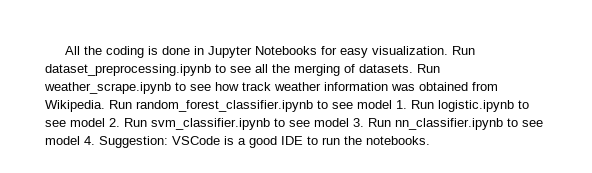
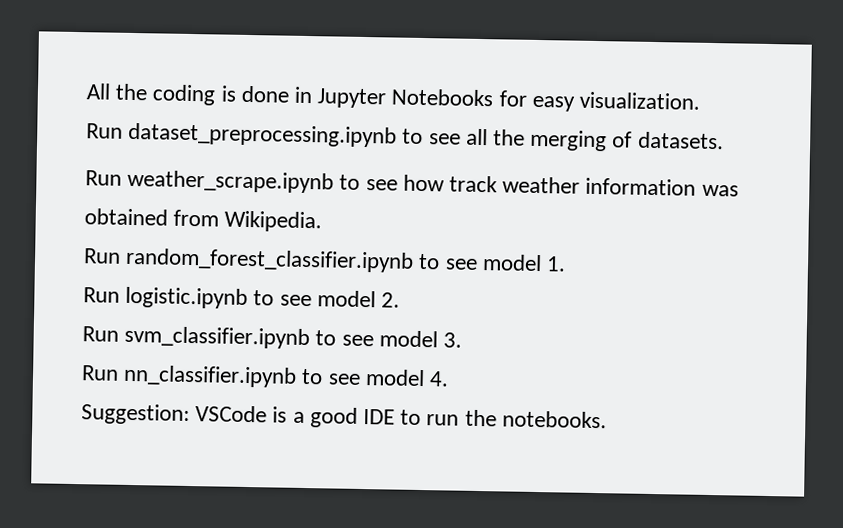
- All the coding is done in Jupyter Notebooks for easy visualization. Run dataset_preprocessing.ipynb to see all the merging of datasets. Run weather_scrape.ipynb to see how track weather information was obtained from Wikipedia. Run random_forest_classifier.ipynb to see model 1. Run logistic.ipynb to see model 2. Run svm_classifier.ipynb to see model 3. Run nn_classifier.ipynb to see model 4. Suggestion:
+ All the coding is done in Jupyter Notebooks for easy visualization.
+ Run dataset_preprocessing.ipynb to see all the merging of datasets.
+ Run weather_scrape.ipynb to see how track weather information was obtained from Wikipedia.
+ Run random_forest_classifier.ipynb to see model 1.
+ Run logistic.ipynb to see model 2.
+ Run svm_classifier.ipynb to see model 3.
+ Run nn_classifier.ipynb to see model 4.
+ Suggestion:

